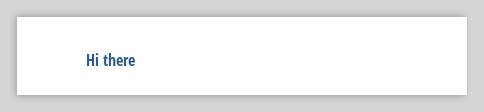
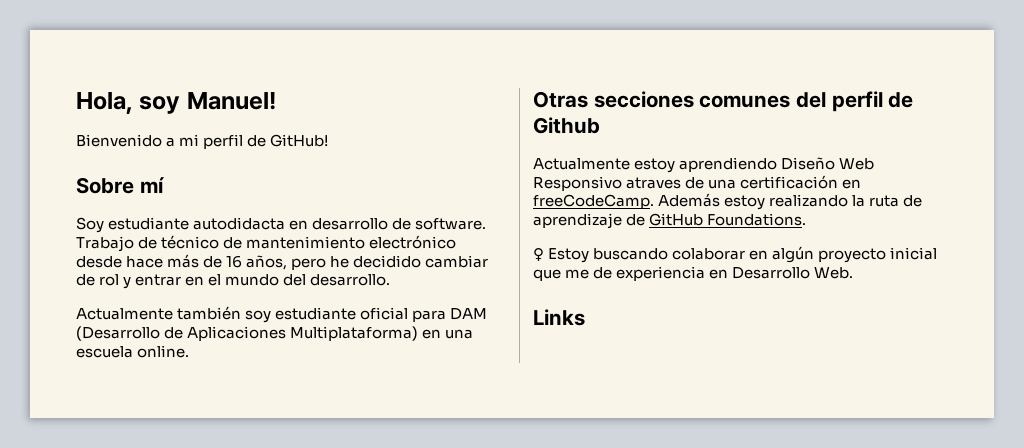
- Hi there
+ Hola, soy Manuel!
+ Bienvenido a mi perfil de GitHub!
+ Sobre mí
+ Soy estudiante autodidacta en desarrollo de software. Trabajo de técnico de mantenimiento electrónico desde hace más de 16 años, pero he decidido cambiar de rol y entrar en el mundo del desarrollo.
+ Actualmente también soy estudiante oficial para DAM (Desarrollo de Aplicaciones Multiplataforma) en una escuela online.
+ Otras secciones comunes del perfil de Github
+ Actualmente estoy aprendiendo Diseño Web Responsivo atraves de una certificación en freeCodeCamp. Además estoy realizando la ruta de aprendizaje de GitHub Foundations.
+ ♀ Estoy buscando colaborar en algún proyecto inicial que me de experiencia en Desarrollo Web.
+ Links

